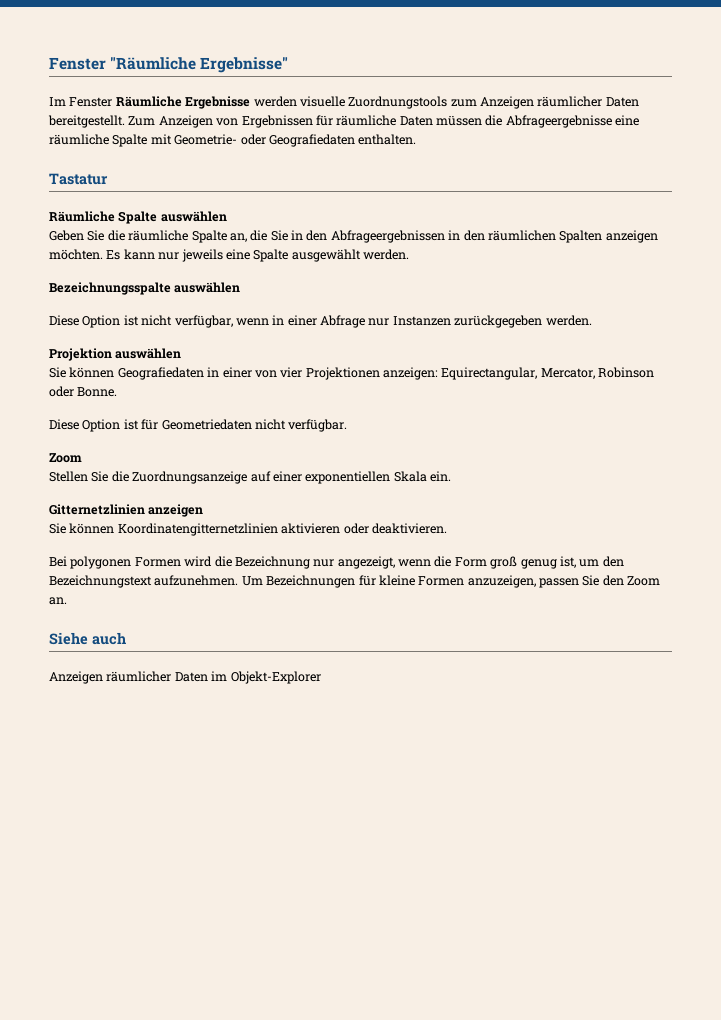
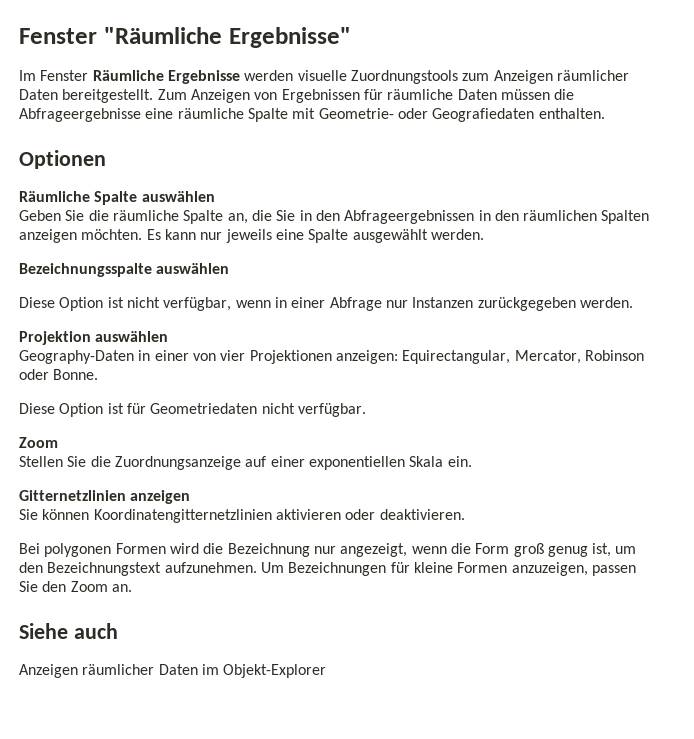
- Tastatur
+ Optionen
- Sie können Geografiedaten in einer von vier Projektionen anzeigen: Equirectangular, Mercator, Robinson oder Bonne.
+ Geography-Daten in einer von vier Projektionen anzeigen: Equirectangular, Mercator, Robinson oder Bonne.

